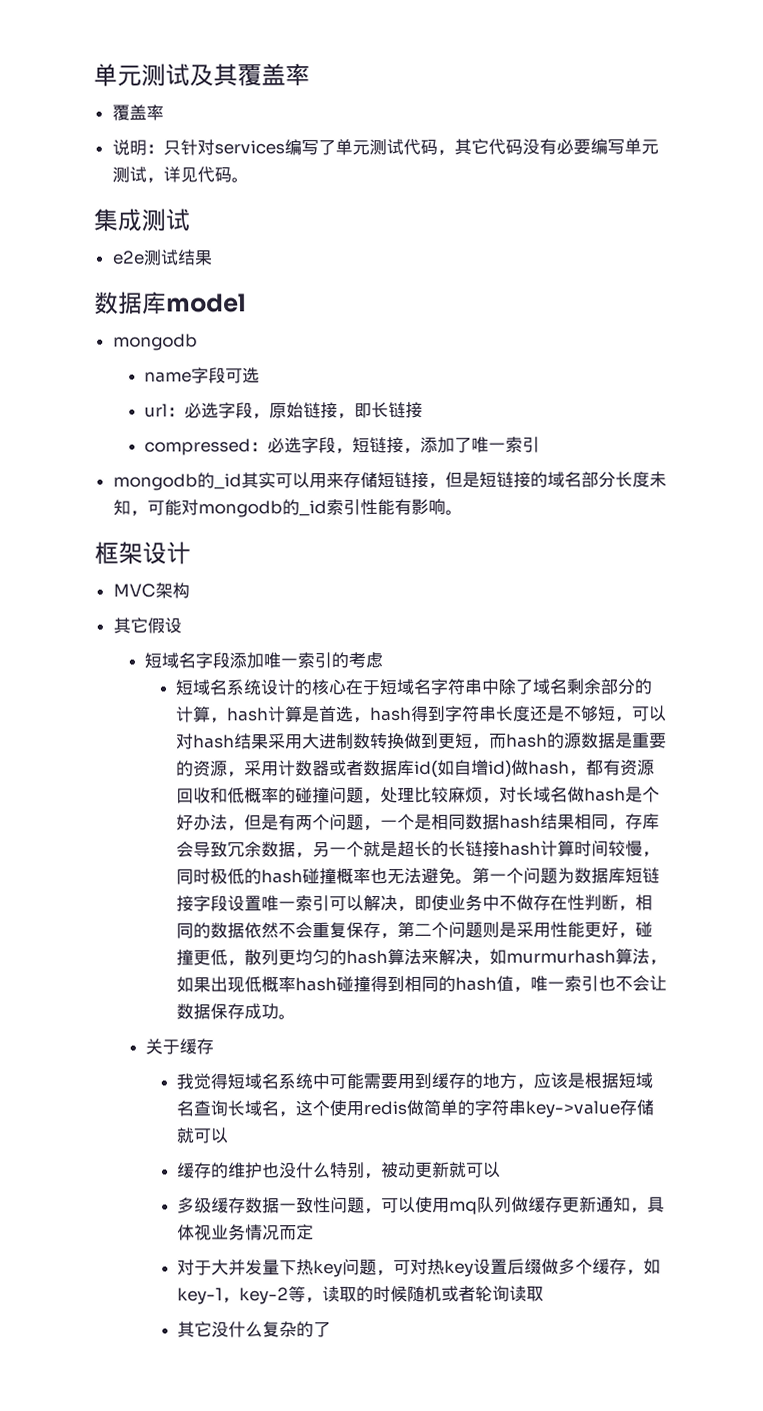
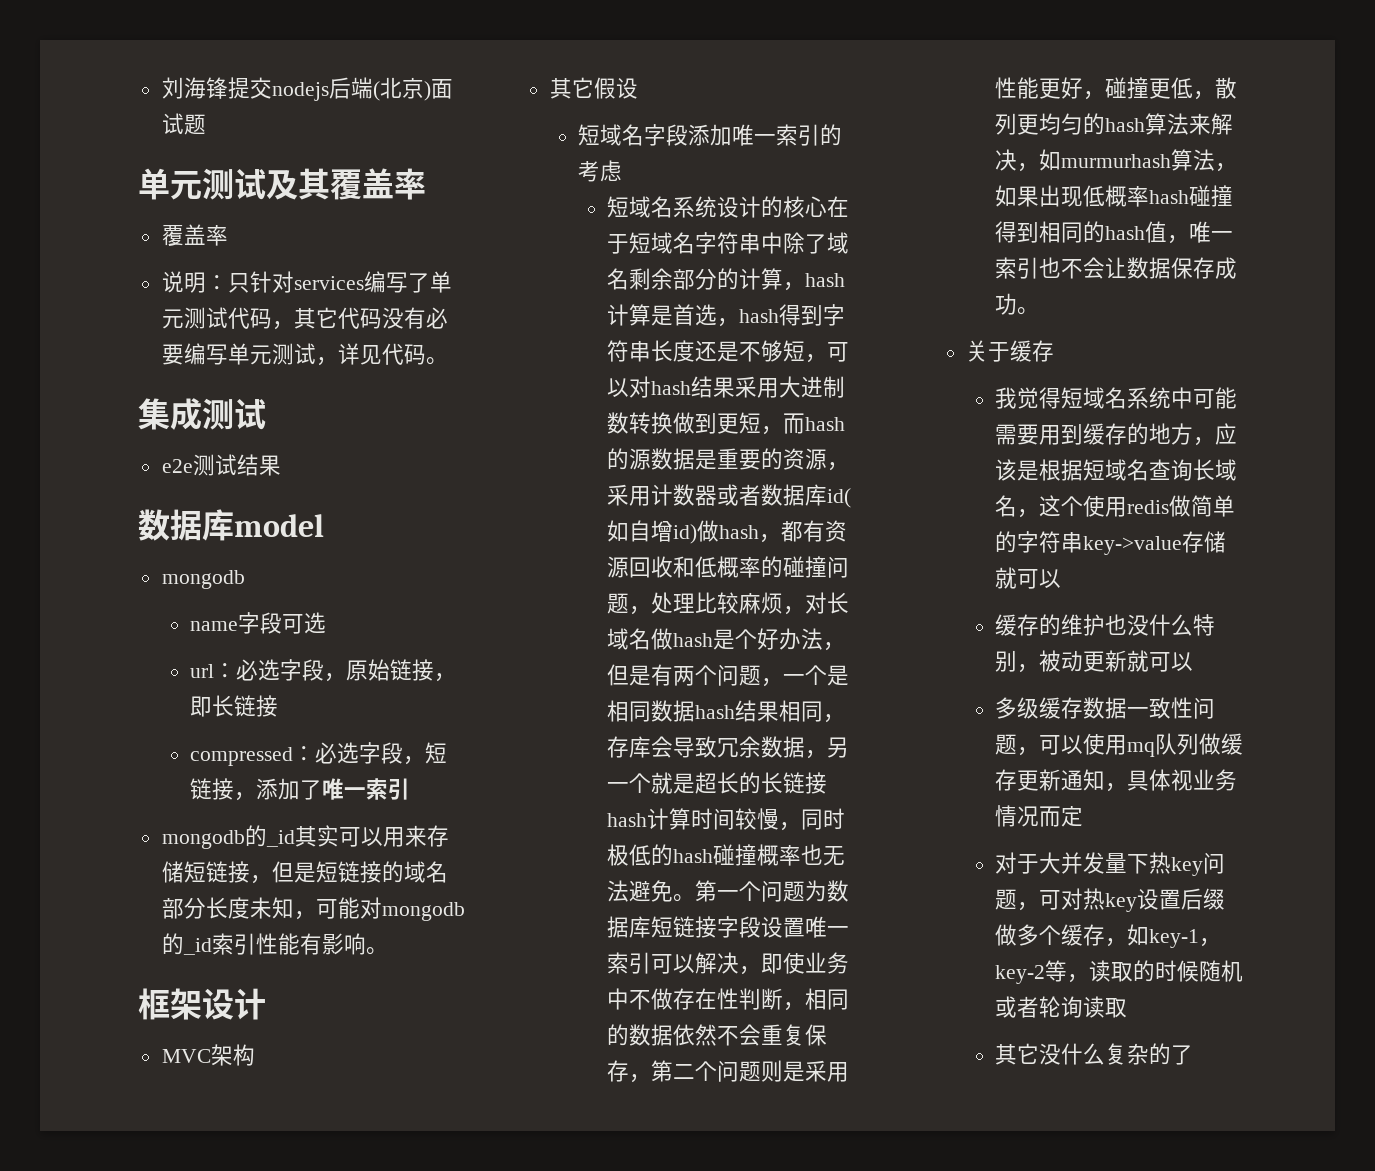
+ 刘海锋提交nodejs后端(北京)面试题

